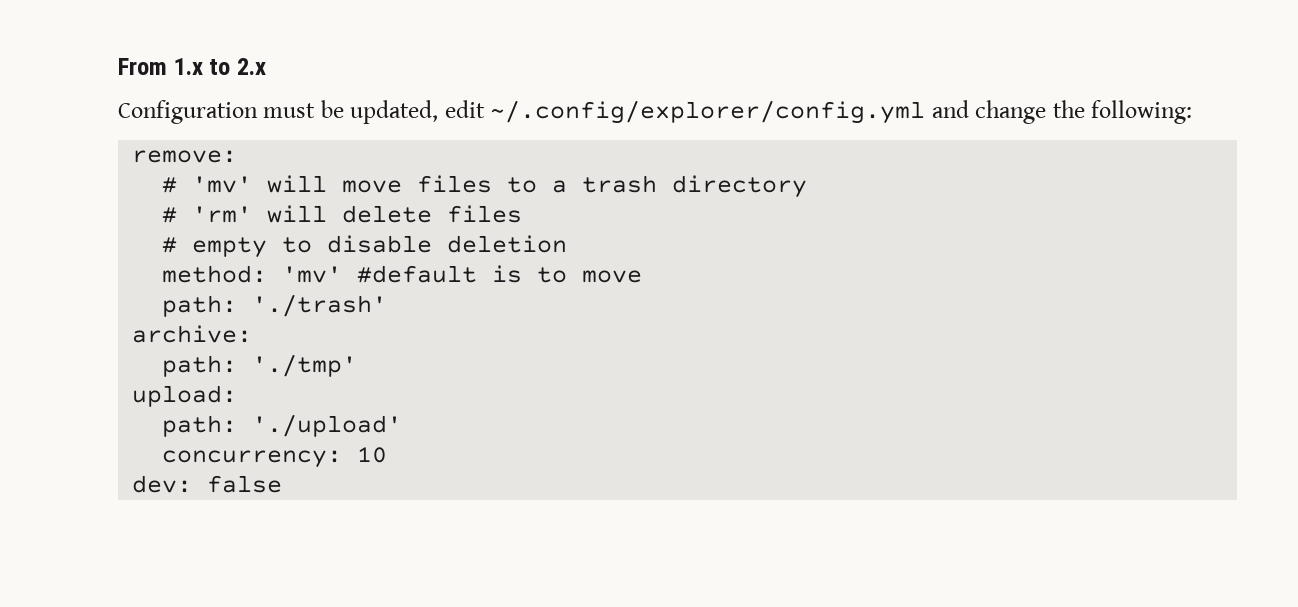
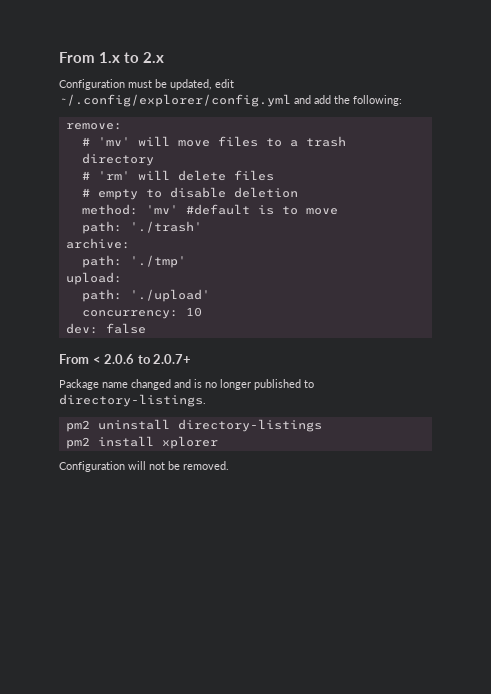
- Configuration must be updated, edit ~/.config/explorer/config.yml and change the following:
+ Configuration must be updated, edit ~/.config/explorer/config.yml and add the following:
+ From < 2.0.6 to 2.0.7+
+ Package name changed and is no longer published to directory-listings.
+ pm2 uninstall directory-listings
+ pm2 install xplorer
+ Configuration will not be removed.

